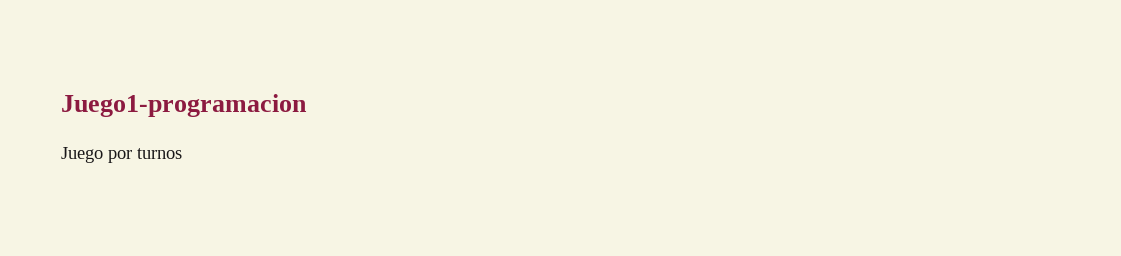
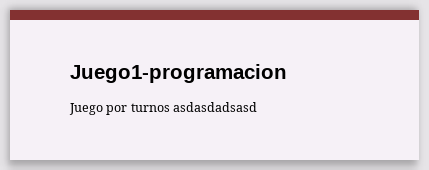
- Juego por turnos
+ Juego por turnos asdasdadsasd

